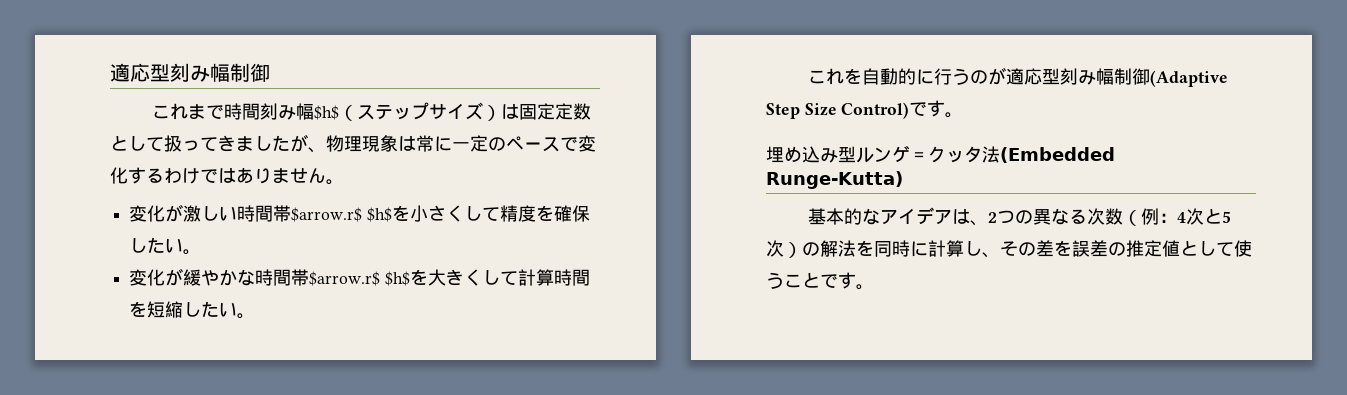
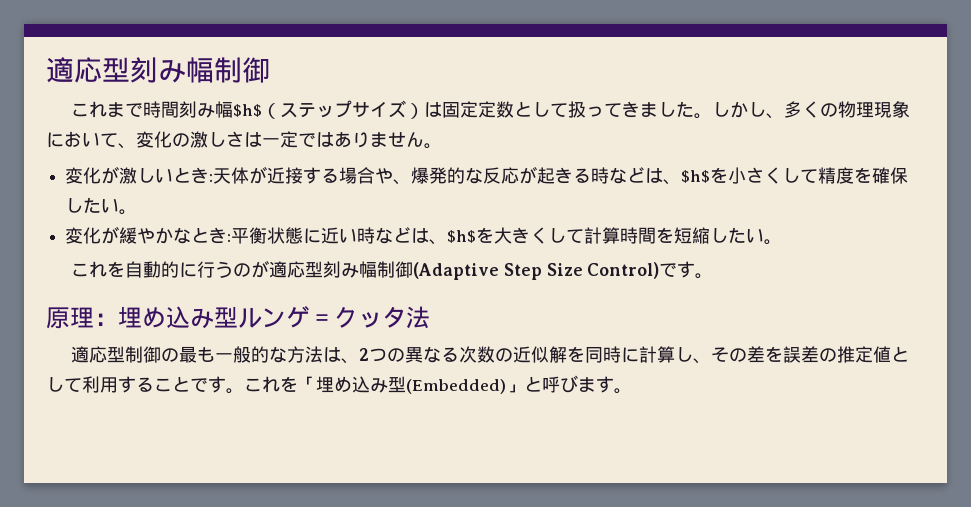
- これまで時間刻み幅$h$（ステップサイズ）は固定定数として扱ってきましたが、物理現象は常に一定のペースで変化するわけではありません。
+ これまで時間刻み幅$h$（ステップサイズ）は固定定数として扱ってきました。しかし、多くの物理現象において、変化の激しさは一定ではありません。
- 変化が激しい時間帯$arrow.r$ $h$を小さくして精度を確保したい。
+ 変化が激しいとき:天体が近接する場合や、爆発的な反応が起きる時などは、$h$を小さくして精度を確保したい。
- 変化が緩やかな時間帯$arrow.r$ $h$を大きくして計算時間を短縮したい。
+ 変化が緩やかなとき:平衡状態に近い時などは、$h$を大きくして計算時間を短縮したい。
- 埋め込み型ルンゲ＝クッタ法(Embedded Runge-Kutta)
- 基本的なアイデアは、2つの異なる次数（例：4次と5次）の解法を同時に計算し、その差を誤差の推定値として使うことです。
+ 原理：埋め込み型ルンゲ＝クッタ法
+ 適応型制御の最も一般的な方法は、2つの異なる次数の近似解を同時に計算し、その差を誤差の推定値として利用することです。
+ これを「埋め込み型(Embedded)」と呼びます。

